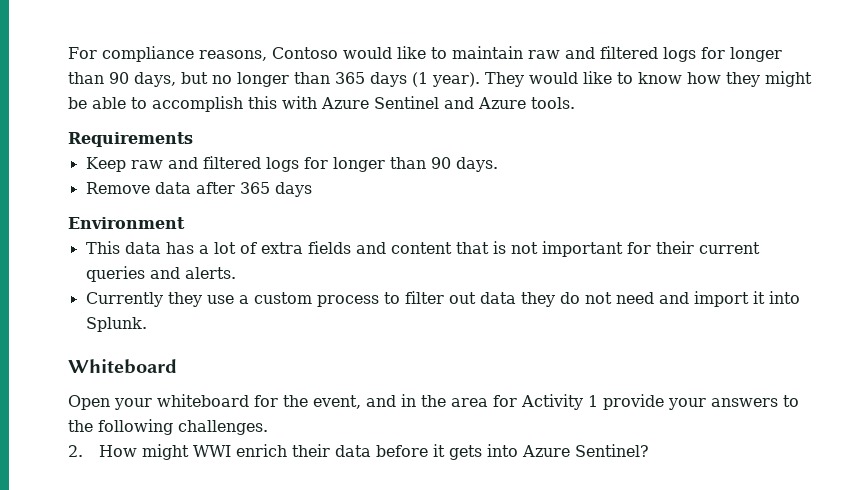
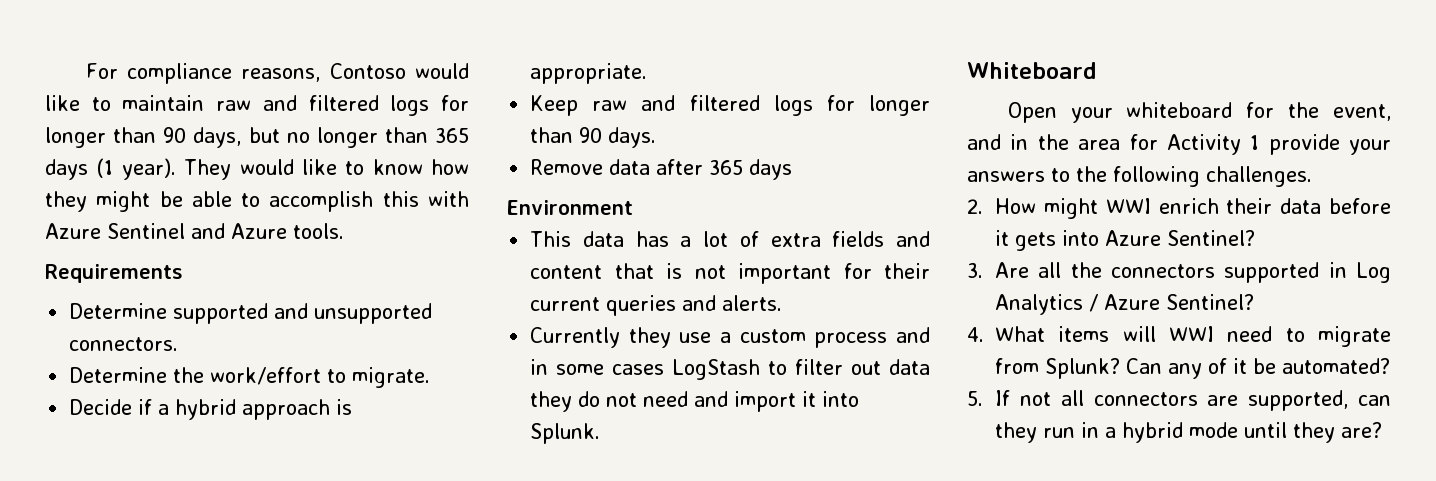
+ Determine supported and unsupported connectors.
+ Determine the work/effort to migrate.
+ Decide if a hybrid approach is appropriate.
- Currently they use a custom process to filter out data they do not need and import it into Splunk.
+ Currently they use a custom process and in some cases LogStash to filter out data they do not need and import it into Splunk.
+ 3. Are all the connectors supported in Log Analytics / Azure Sentinel?
+ 4. What items will WWI need to migrate from Splunk? Can any of it be automated?
+ 5. If not all connectors are supported, can they run in a hybrid mode until they are?

